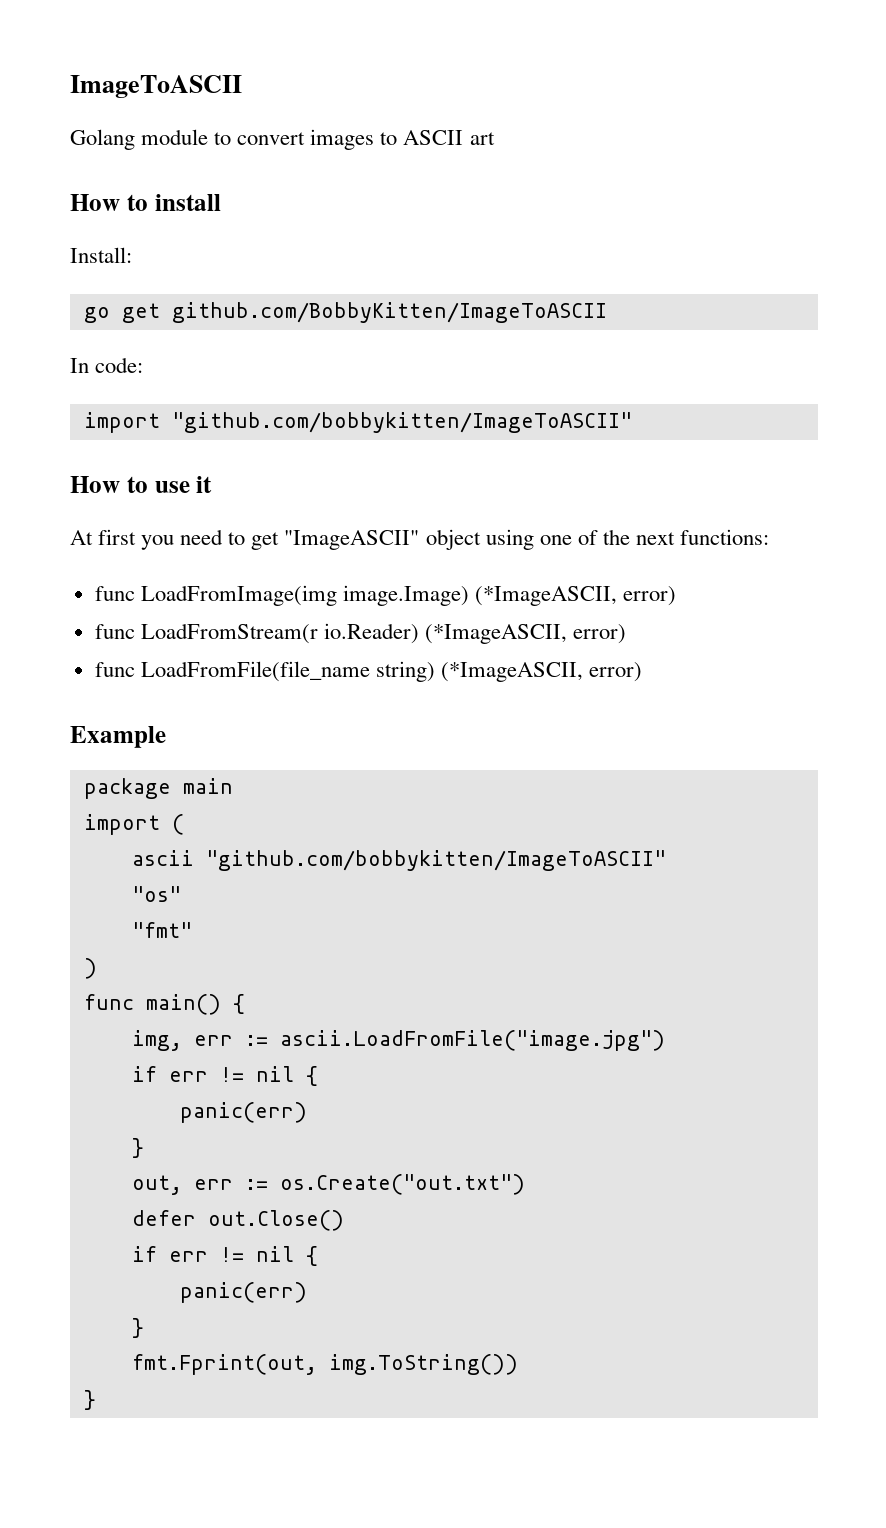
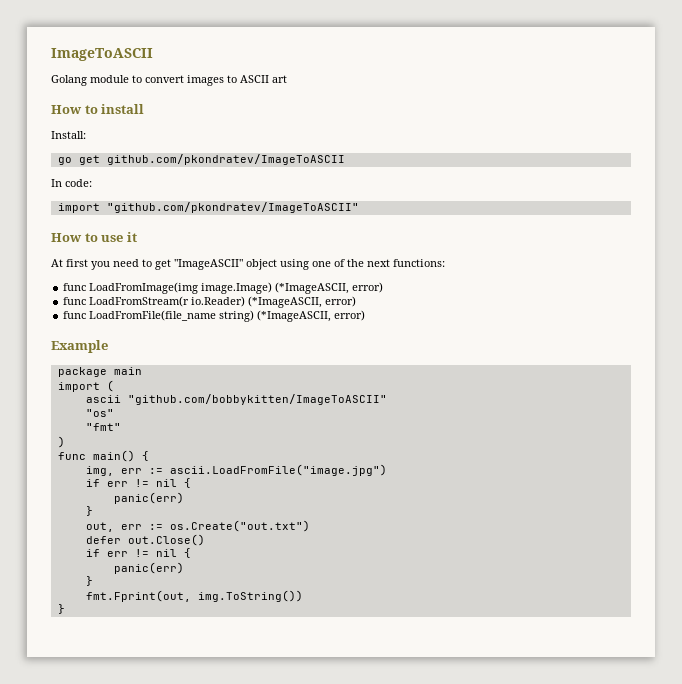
- go get github.com/BobbyKitten/ImageToASCII
+ go get github.com/pkondratev/ImageToASCII
- import "github.com/bobbykitten/ImageToASCII"
+ import "github.com/pkondratev/ImageToASCII"

